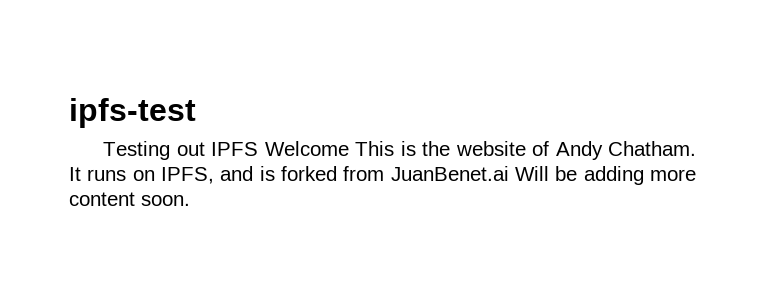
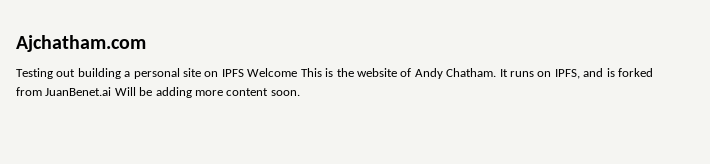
- ipfs-test
+ Ajchatham.com
- Testing out IPFS Welcome This is the website of Andy Chatham.
+ Testing out building a personal site on IPFS Welcome This is the website of Andy Chatham.

